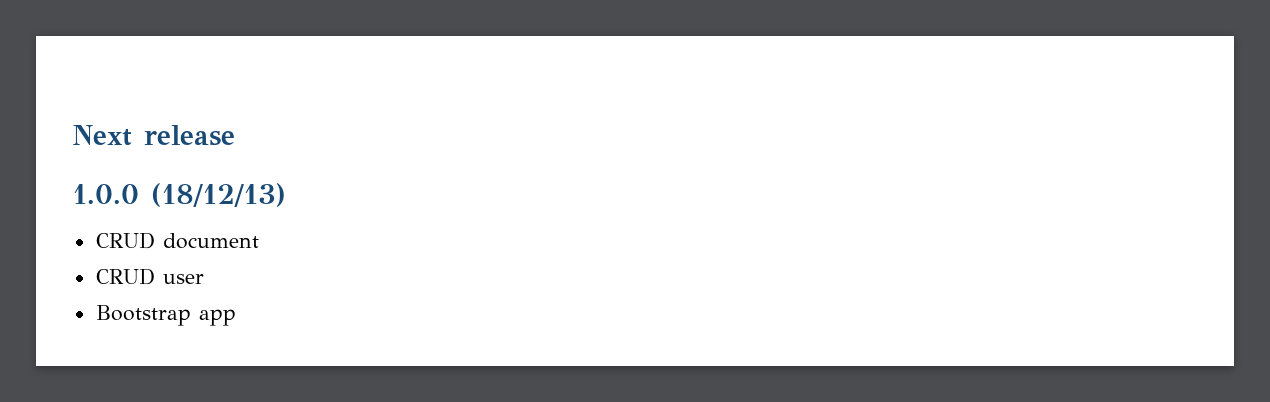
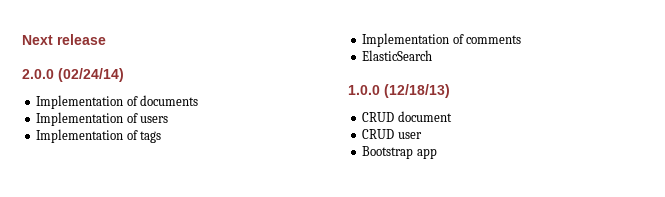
+ 2.0.0 (02/24/14)
+ Implementation of documents
+ Implementation of users
+ Implementation of tags
+ Implementation of comments
+ ElasticSearch
- 1.0.0 (18/12/13)
+ 1.0.0 (12/18/13)

